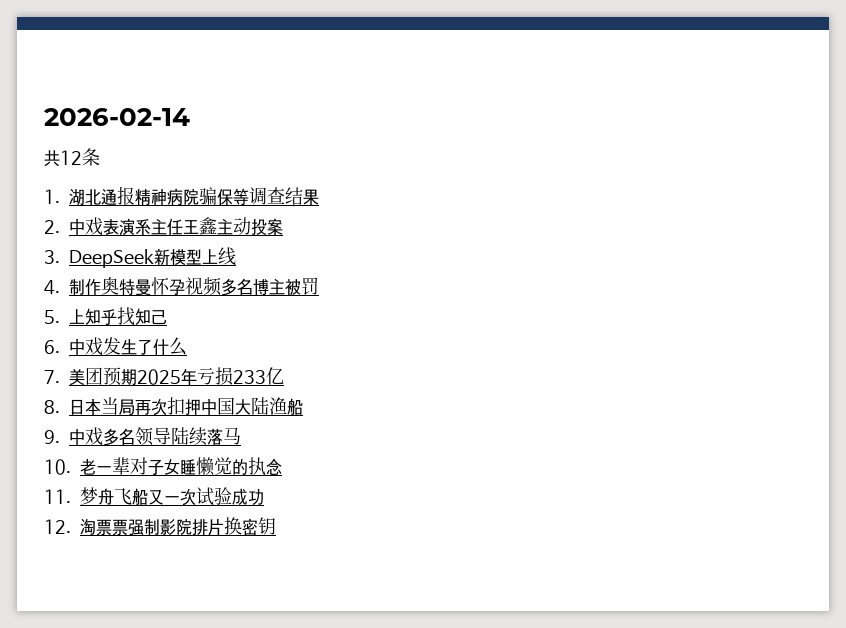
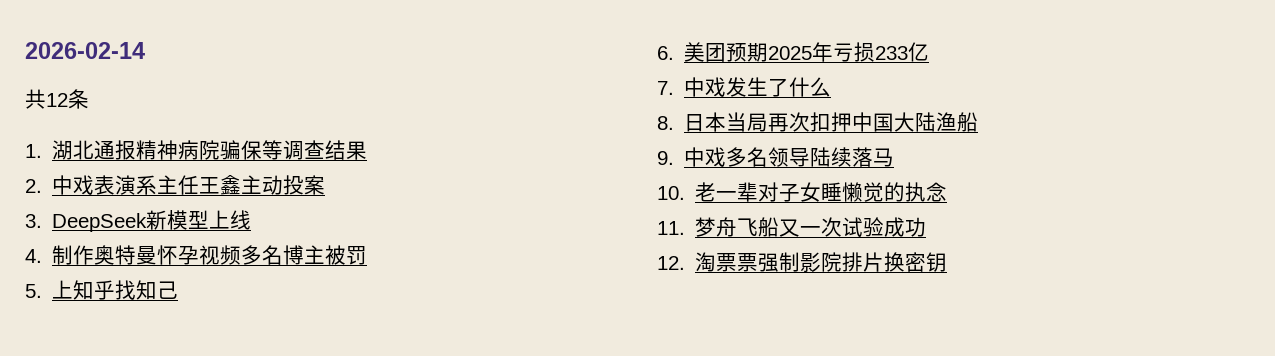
- 6.中戏发生了什么
- 7.美团预期2025年亏损233亿
+ 6.美团预期2025年亏损233亿
+ 7.中戏发生了什么

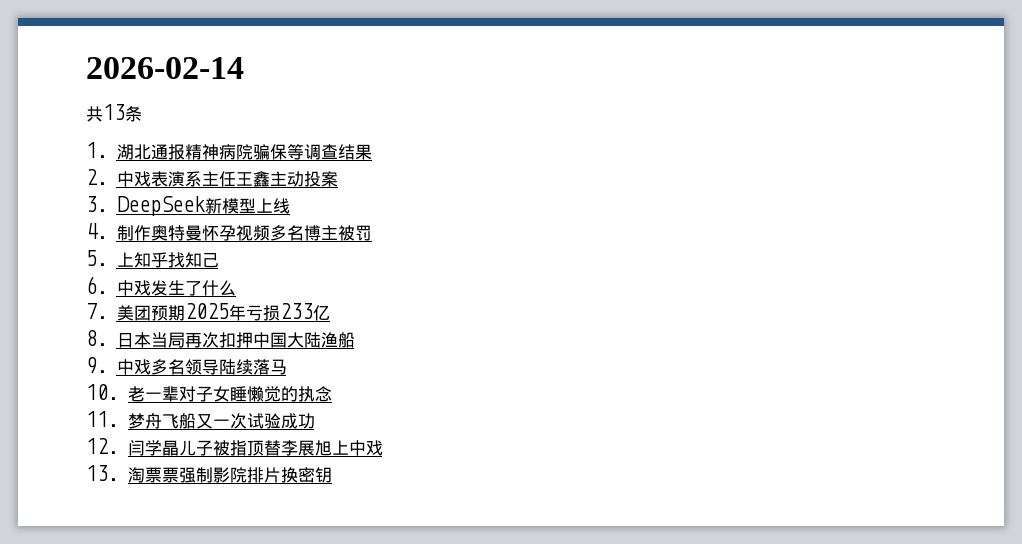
- 共12条
+ 共13条
- 6.美团预期2025年亏损233亿
+ 6.中戏发生了什么
+ 7.美团预期2025年亏损233亿
- 7.中戏发生了什么
- 12.淘票票强制影院排片换密钥
+ 12.闫学晶儿子被指顶替李展旭上中戏
+ 13.淘票票强制影院排片换密钥

